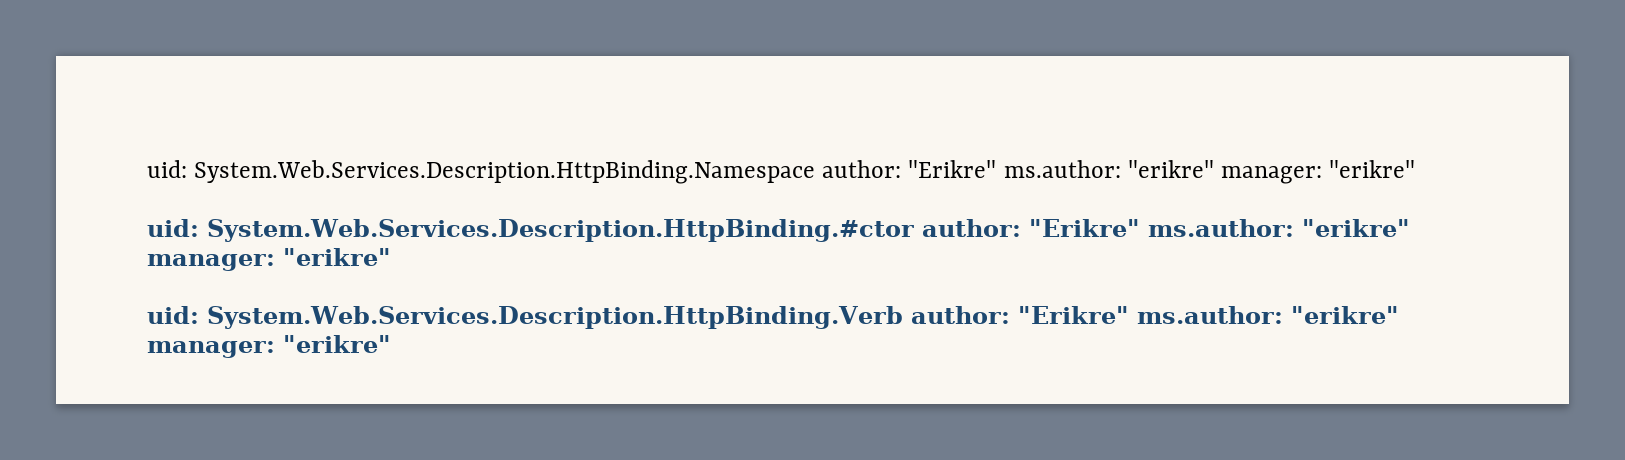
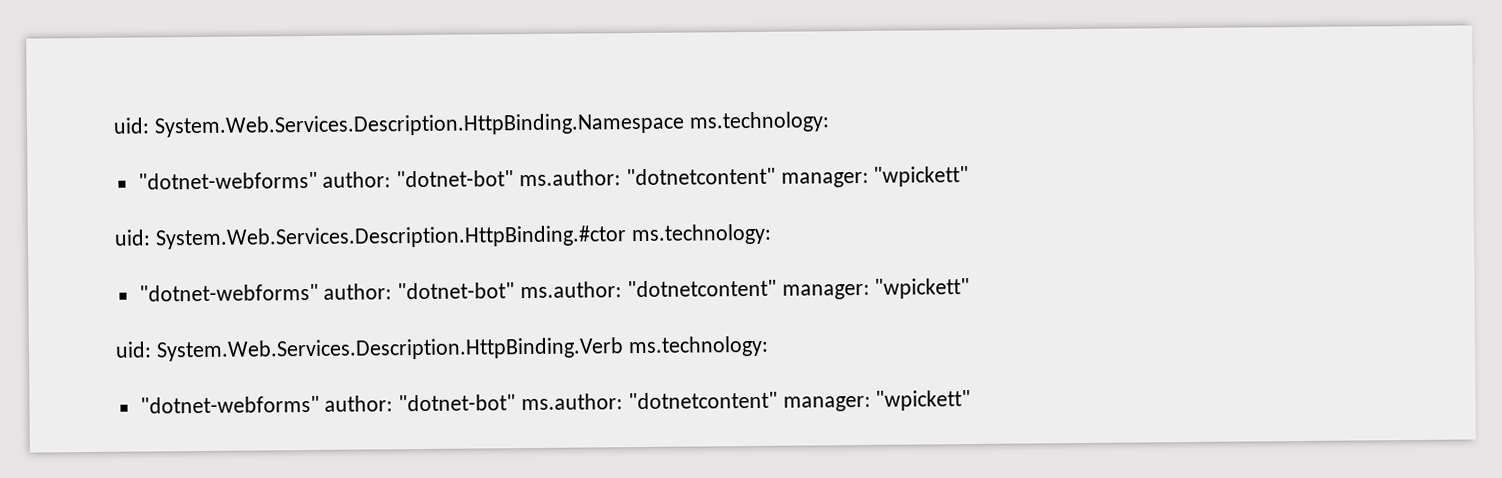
- uid: System.Web.Services.Description.HttpBinding.Namespace author: "Erikre" ms.author: "erikre" manager: "erikre"
- uid: System.Web.Services.Description.HttpBinding.#ctor author: "Erikre" ms.author: "erikre" manager: "erikre"
- uid: System.Web.Services.Description.HttpBinding.Verb author: "Erikre" ms.author: "erikre" manager: "erikre"
+ uid: System.Web.Services.Description.HttpBinding.Namespace ms.technology:
+ "dotnet-webforms" author: "dotnet-bot" ms.author: "dotnetcontent" manager: "wpickett"
+ uid: System.Web.Services.Description.HttpBinding.#ctor ms.technology:
+ "dotnet-webforms" author: "dotnet-bot" ms.author: "dotnetcontent" manager: "wpickett"
+ uid: System.Web.Services.Description.HttpBinding.Verb ms.technology:
+ "dotnet-webforms" author: "dotnet-bot" ms.author: "dotnetcontent" manager: "wpickett"

